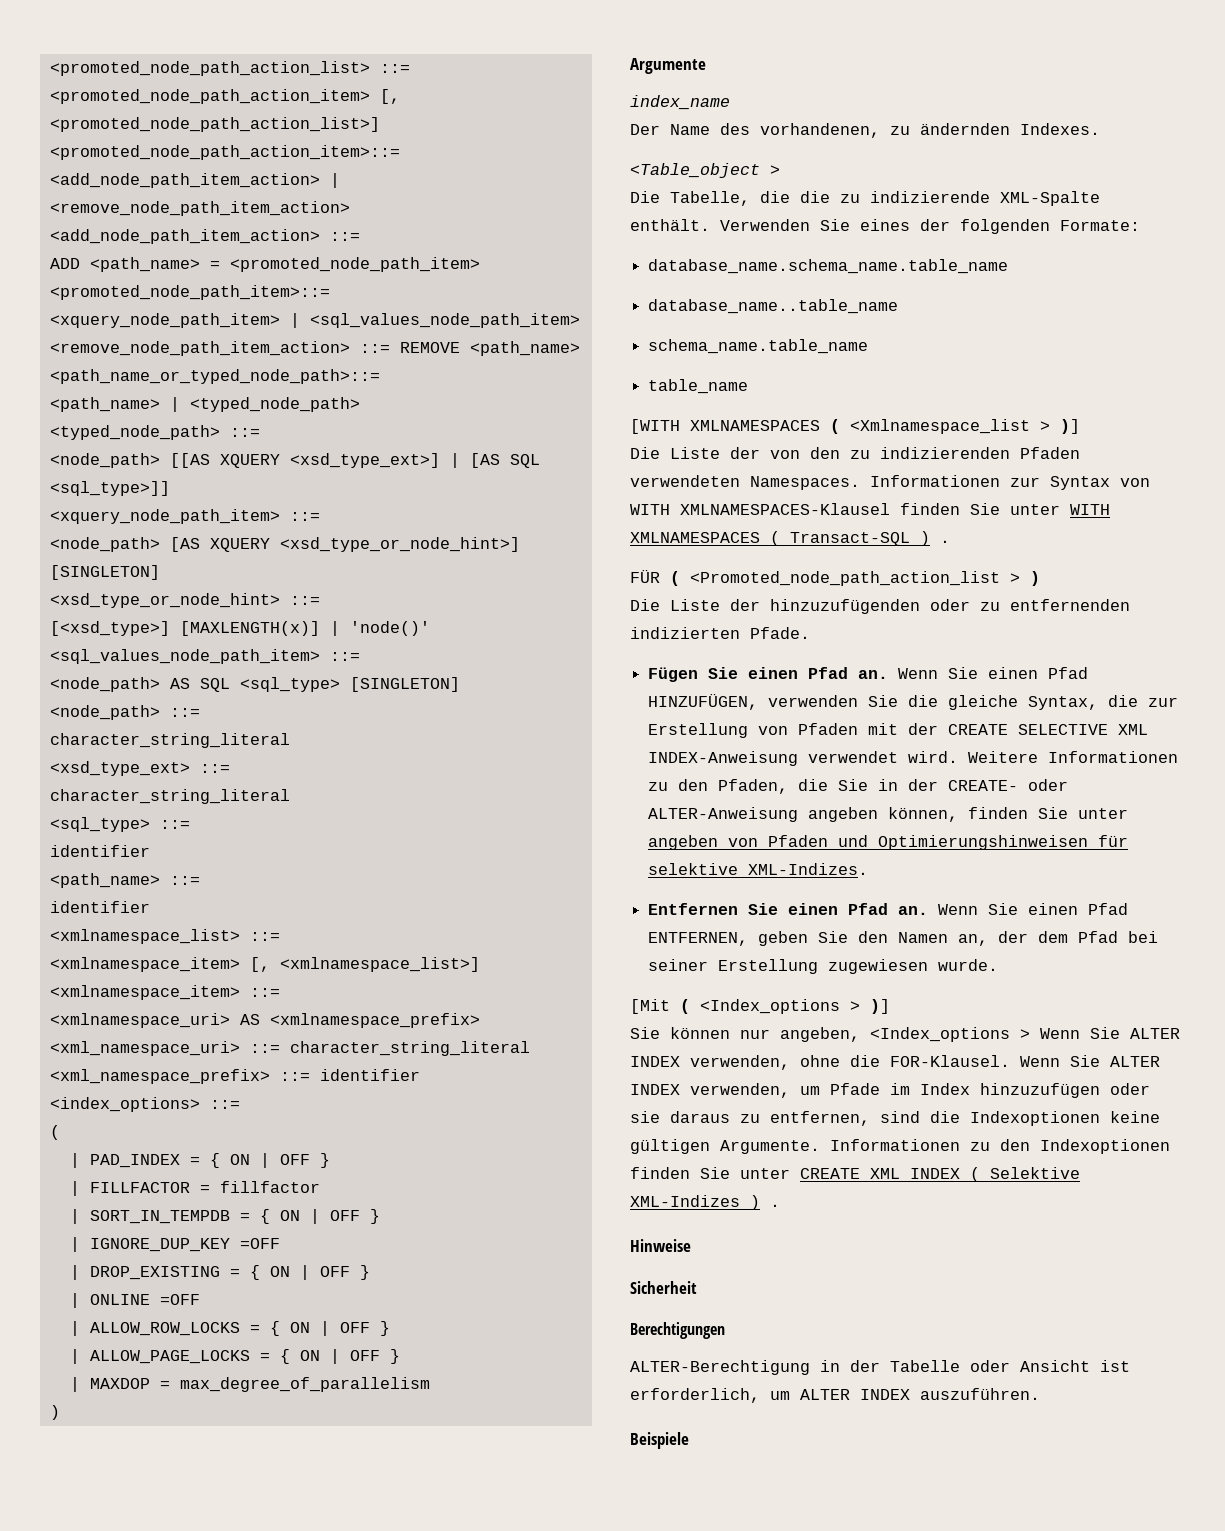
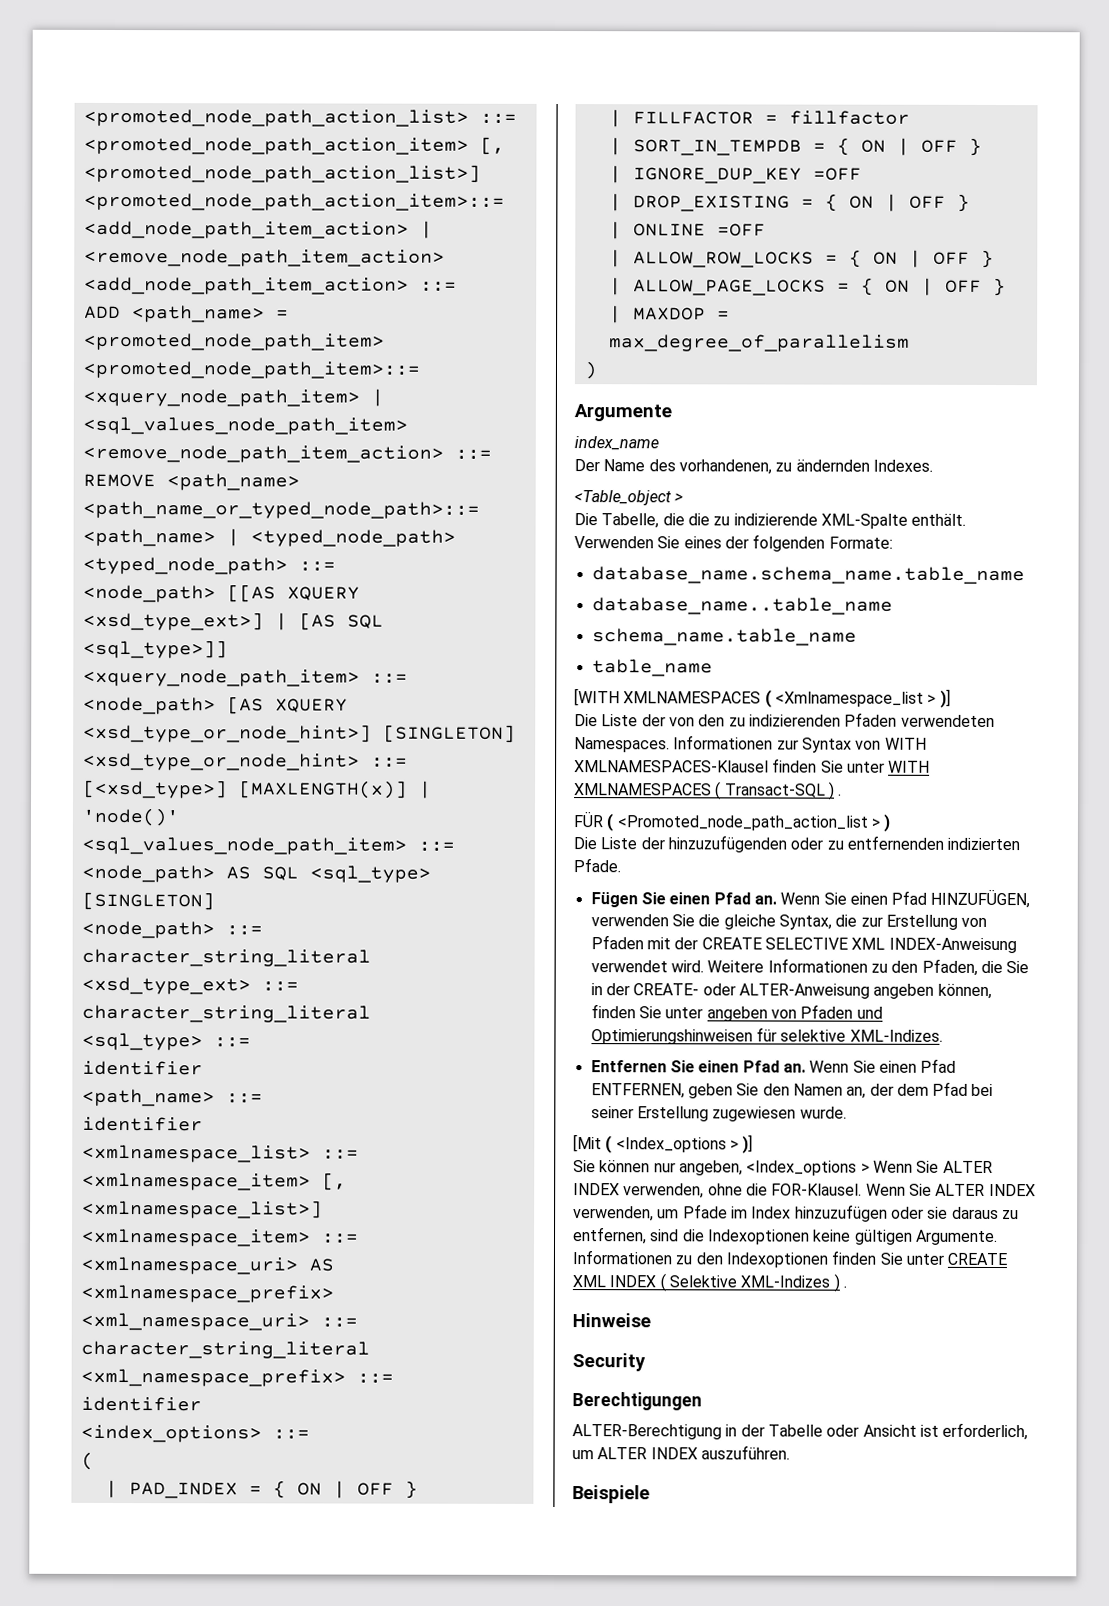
- Sicherheit
+ Security

